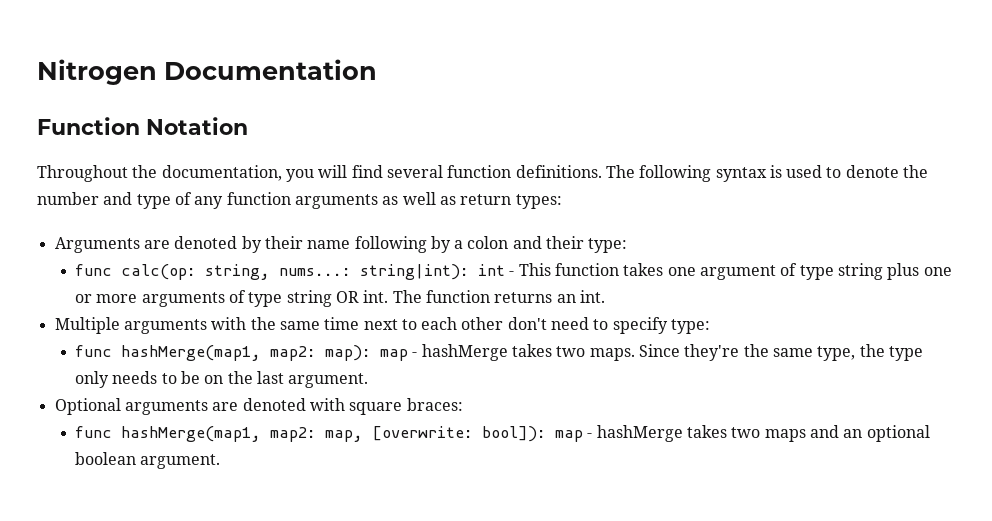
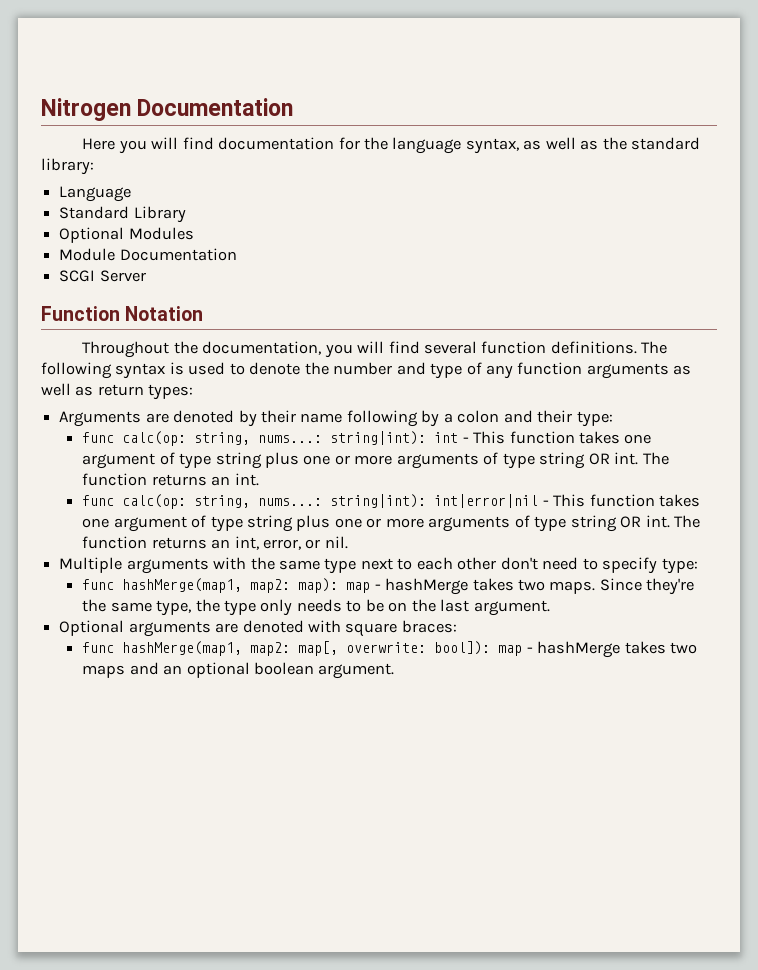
+ Here you will find documentation for the language syntax, as well as the standard library:
+ Language
+ Standard Library
+ Optional Modules
+ Module Documentation
+ SCGI Server
+ func calc(op: string, nums...: string|int): int|error|nil - This function takes one argument of type string plus one or more arguments of type string OR int. The function returns an int, error, or nil.
- Multiple arguments with the same time next to each other don't need to specify type:
+ Multiple arguments with the same type next to each other don't need to specify type:
- func hashMerge(map1, map2: map, [overwrite: bool]): map - hashMerge takes two maps and an optional boolean argument.
+ func hashMerge(map1, map2: map[, overwrite: bool]): map - hashMerge takes two maps and an optional boolean argument.

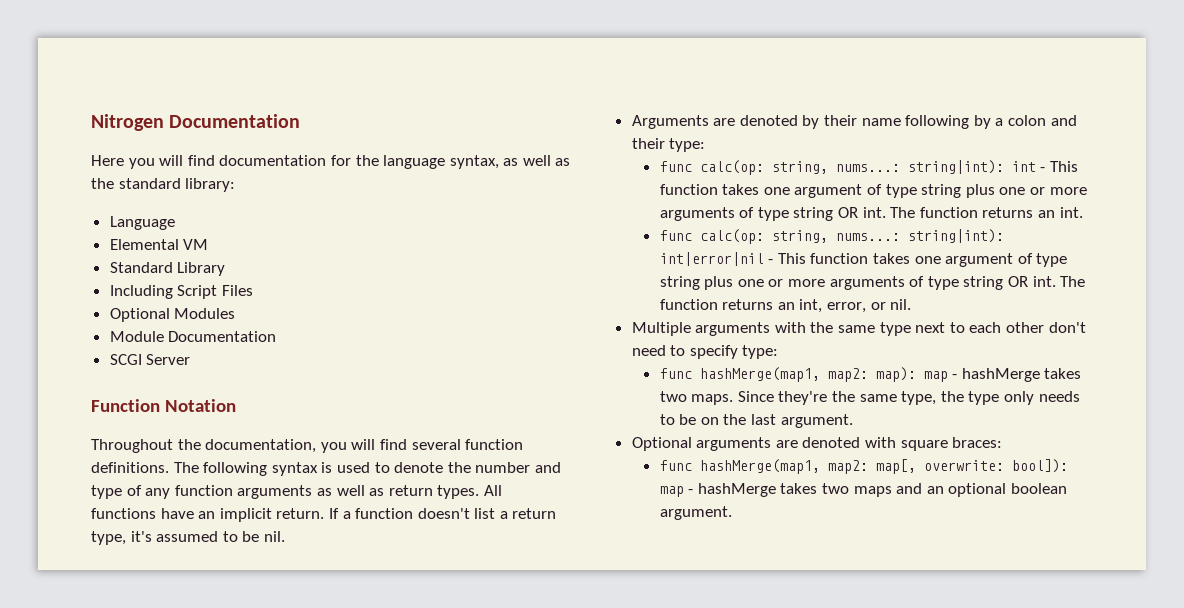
+ Elemental VM
+ Including Script Files
- The following syntax is used to denote the number and type of any function arguments as well as return types:
+ The following syntax is used to denote the number and type of any function arguments as well as return types. All functions have an implicit return. If a function doesn't list a return type, it's assumed to be nil.

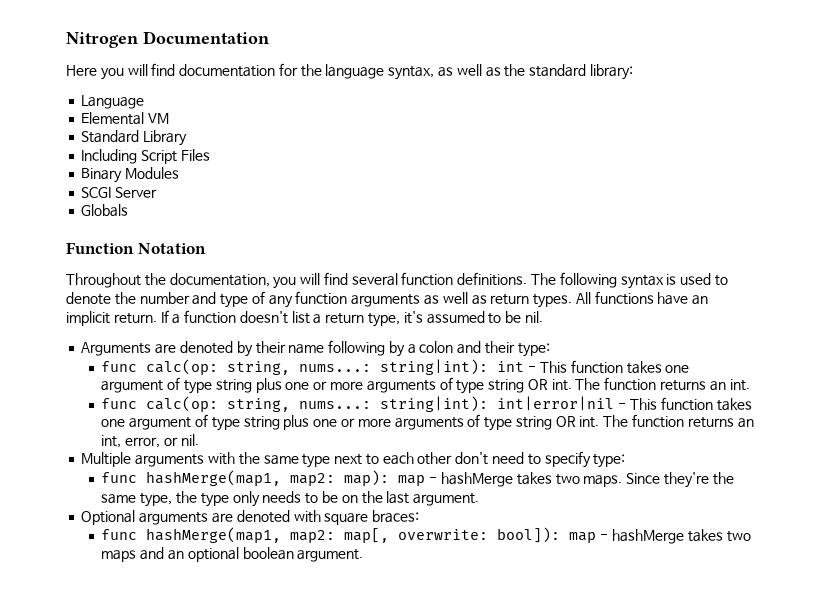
- Optional Modules
+ Binary Modules
- Module Documentation
+ Globals

